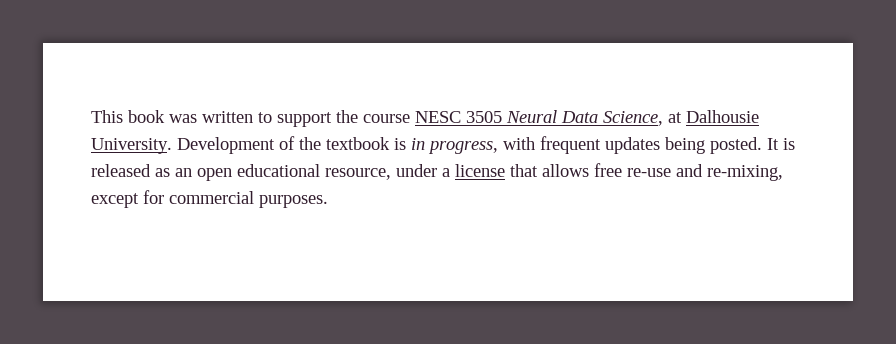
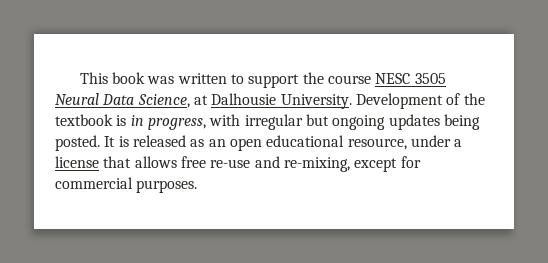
- Development of the textbook is in progress, with frequent updates being posted.
+ Development of the textbook is in progress, with irregular but ongoing updates being posted.

